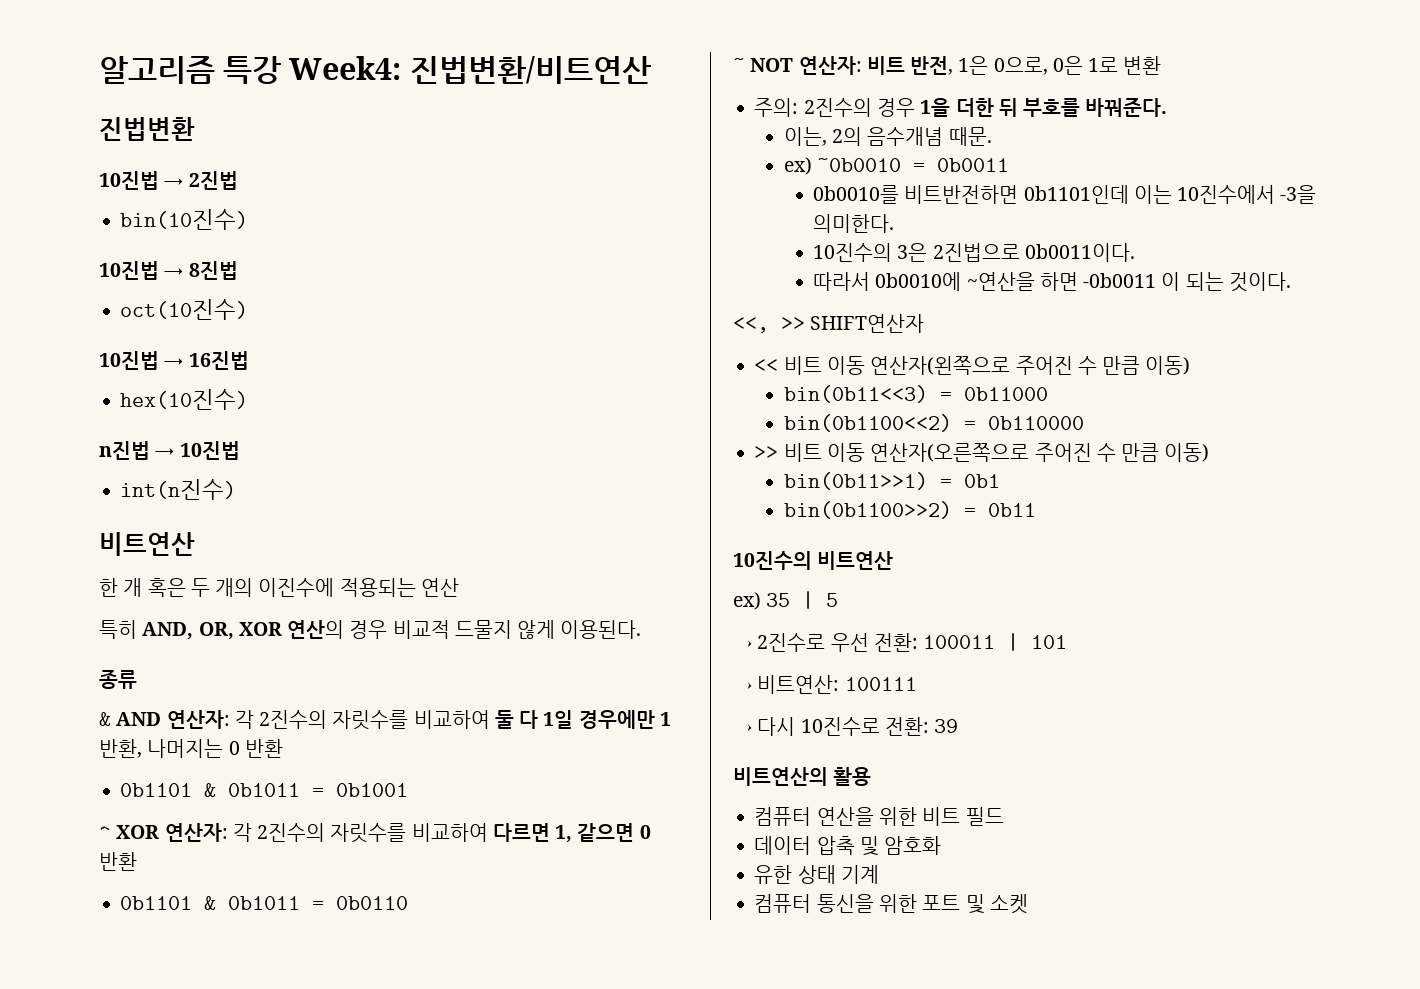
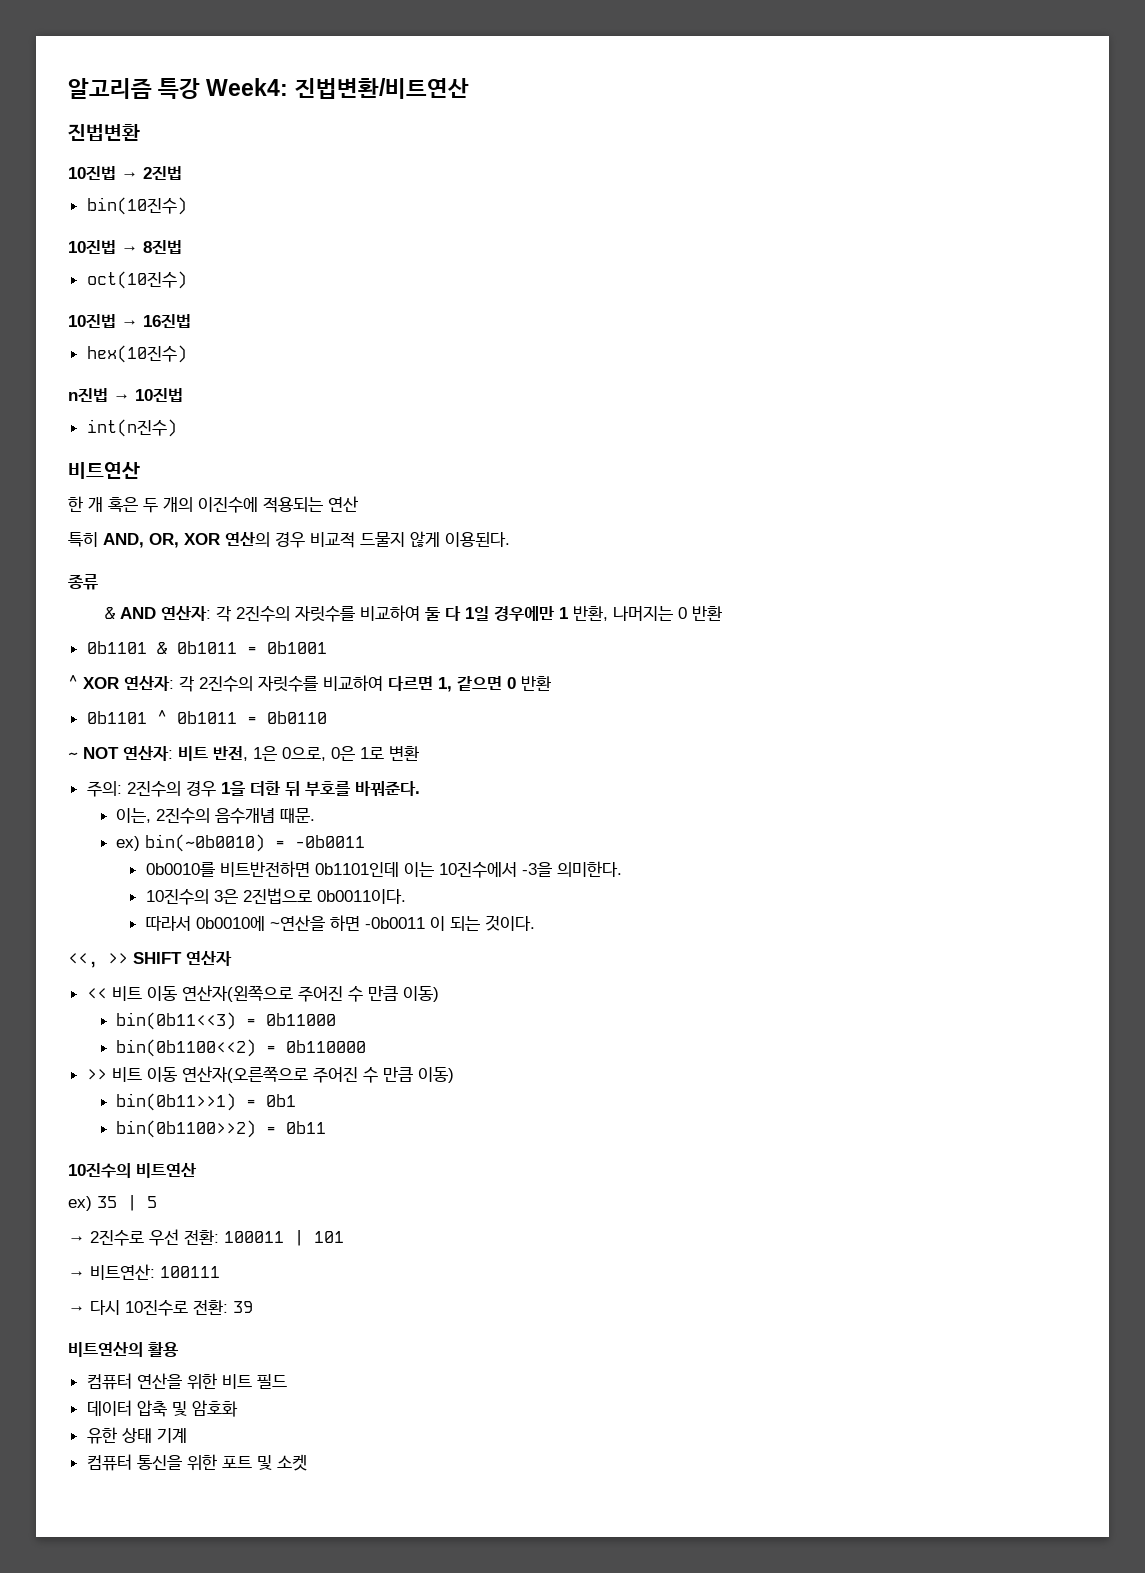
- 0b1101 & 0b1011 = 0b0110
+ 0b1101 ^ 0b1011 = 0b0110
- 이는, 2의 음수개념 때문.
+ 이는, 2진수의 음수개념 때문.
- ex) ~0b0010 = 0b0011
+ ex) bin(~0b0010) = -0b0011
- <<, >> SHIFT연산자
+ <<, >> SHIFT 연산자

